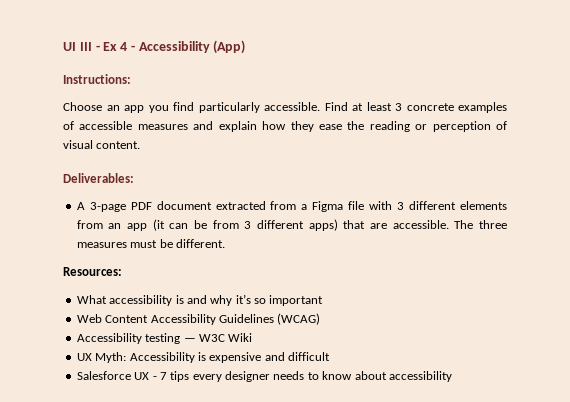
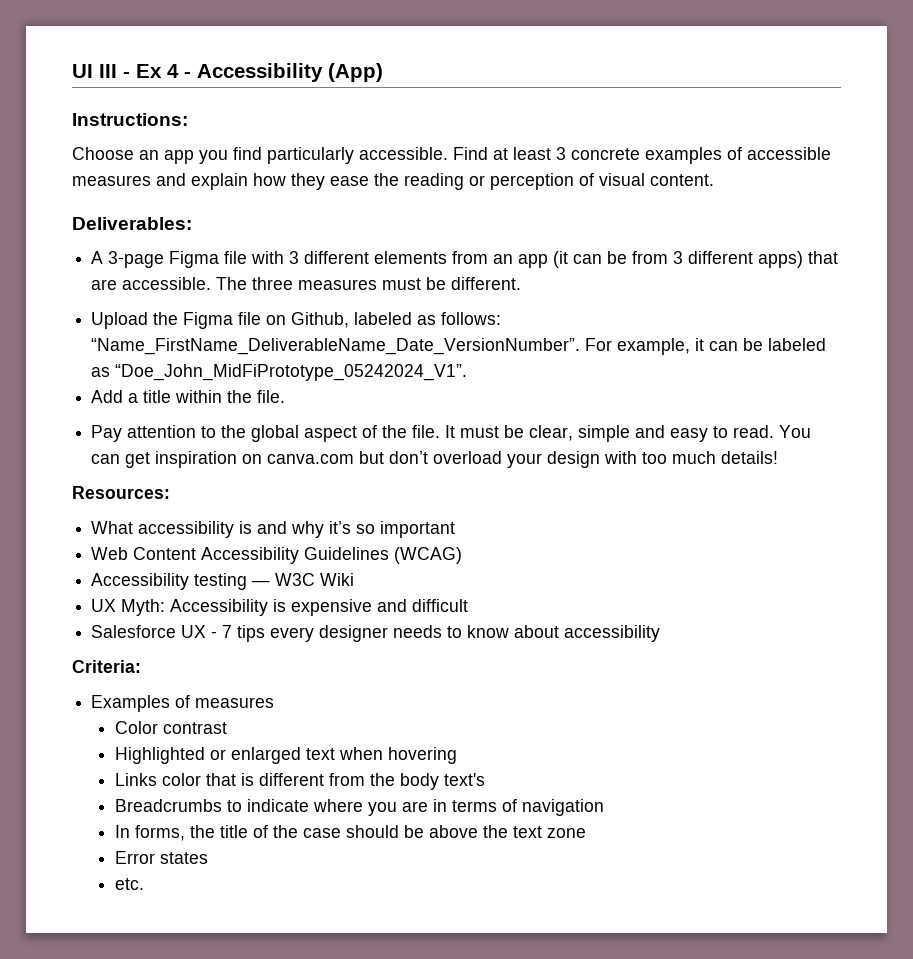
- A 3-page PDF document extracted from a Figma file with 3 different elements from an app (it can be from 3 different apps) that are accessible.
+ A 3-page Figma file with 3 different elements from an app (it can be from 3 different apps) that are accessible.
+ Upload the Figma file on Github, labeled as follows: “Name_FirstName_DeliverableName_Date_VersionNumber”. For example, it can be labeled as “Doe_John_MidFiPrototype_05242024_V1”.
+ Add a title within the file.
+ Pay attention to the global aspect of the file. It must be clear, simple and easy to read. You can get inspiration on canva.com but don’t overload your design with too much details!
+ Criteria:
+ Examples of measures
+ Color contrast
+ Highlighted or enlarged text when hovering
+ Links color that is different from the body text's
+ Breadcrumbs to indicate where you are in terms of navigation
+ In forms, the title of the case should be above the text zone
+ Error states
+ etc.

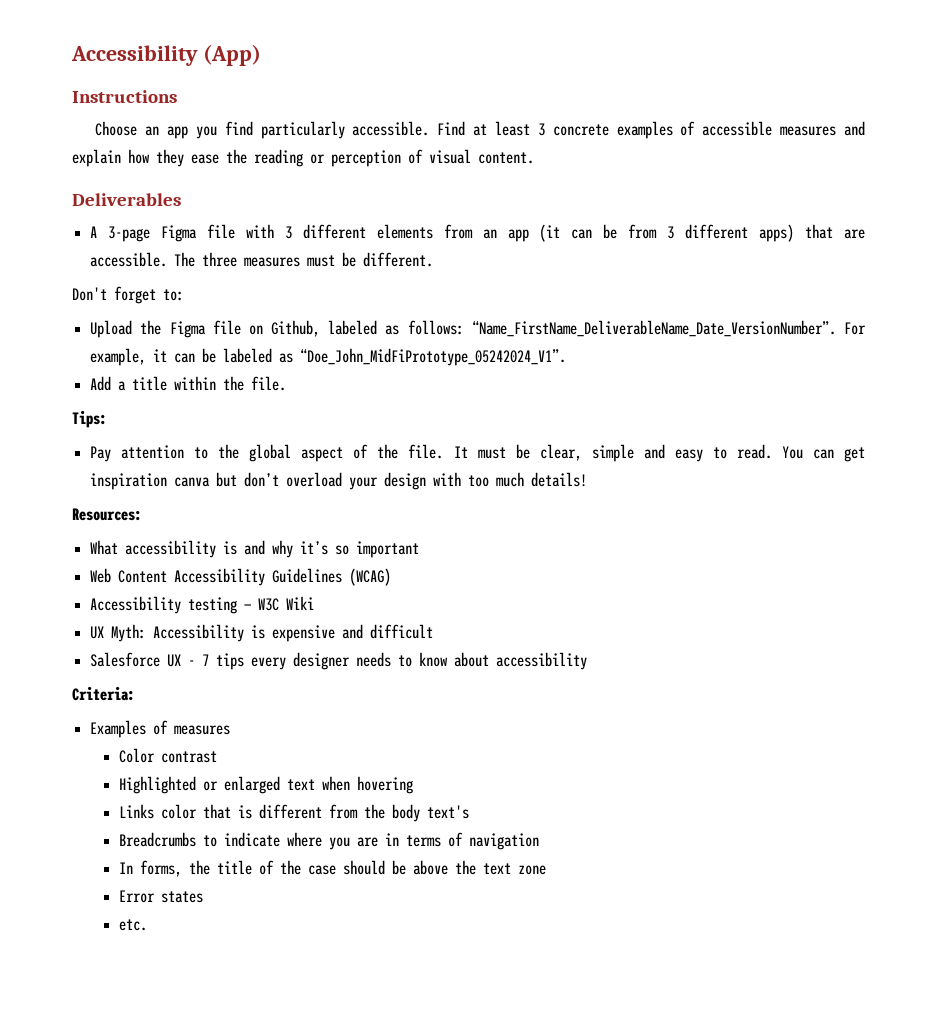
- UI III - Ex 4 - Accessibility (App)
+ Accessibility (App)
- Instructions:
+ Instructions
- Deliverables:
+ Deliverables
+ Don't forget to:
+ Tips:
- You can get inspiration on canva.com but don’t overload your design with too much details!
+ You can get inspiration canva but don’t overload your design with too much details!

